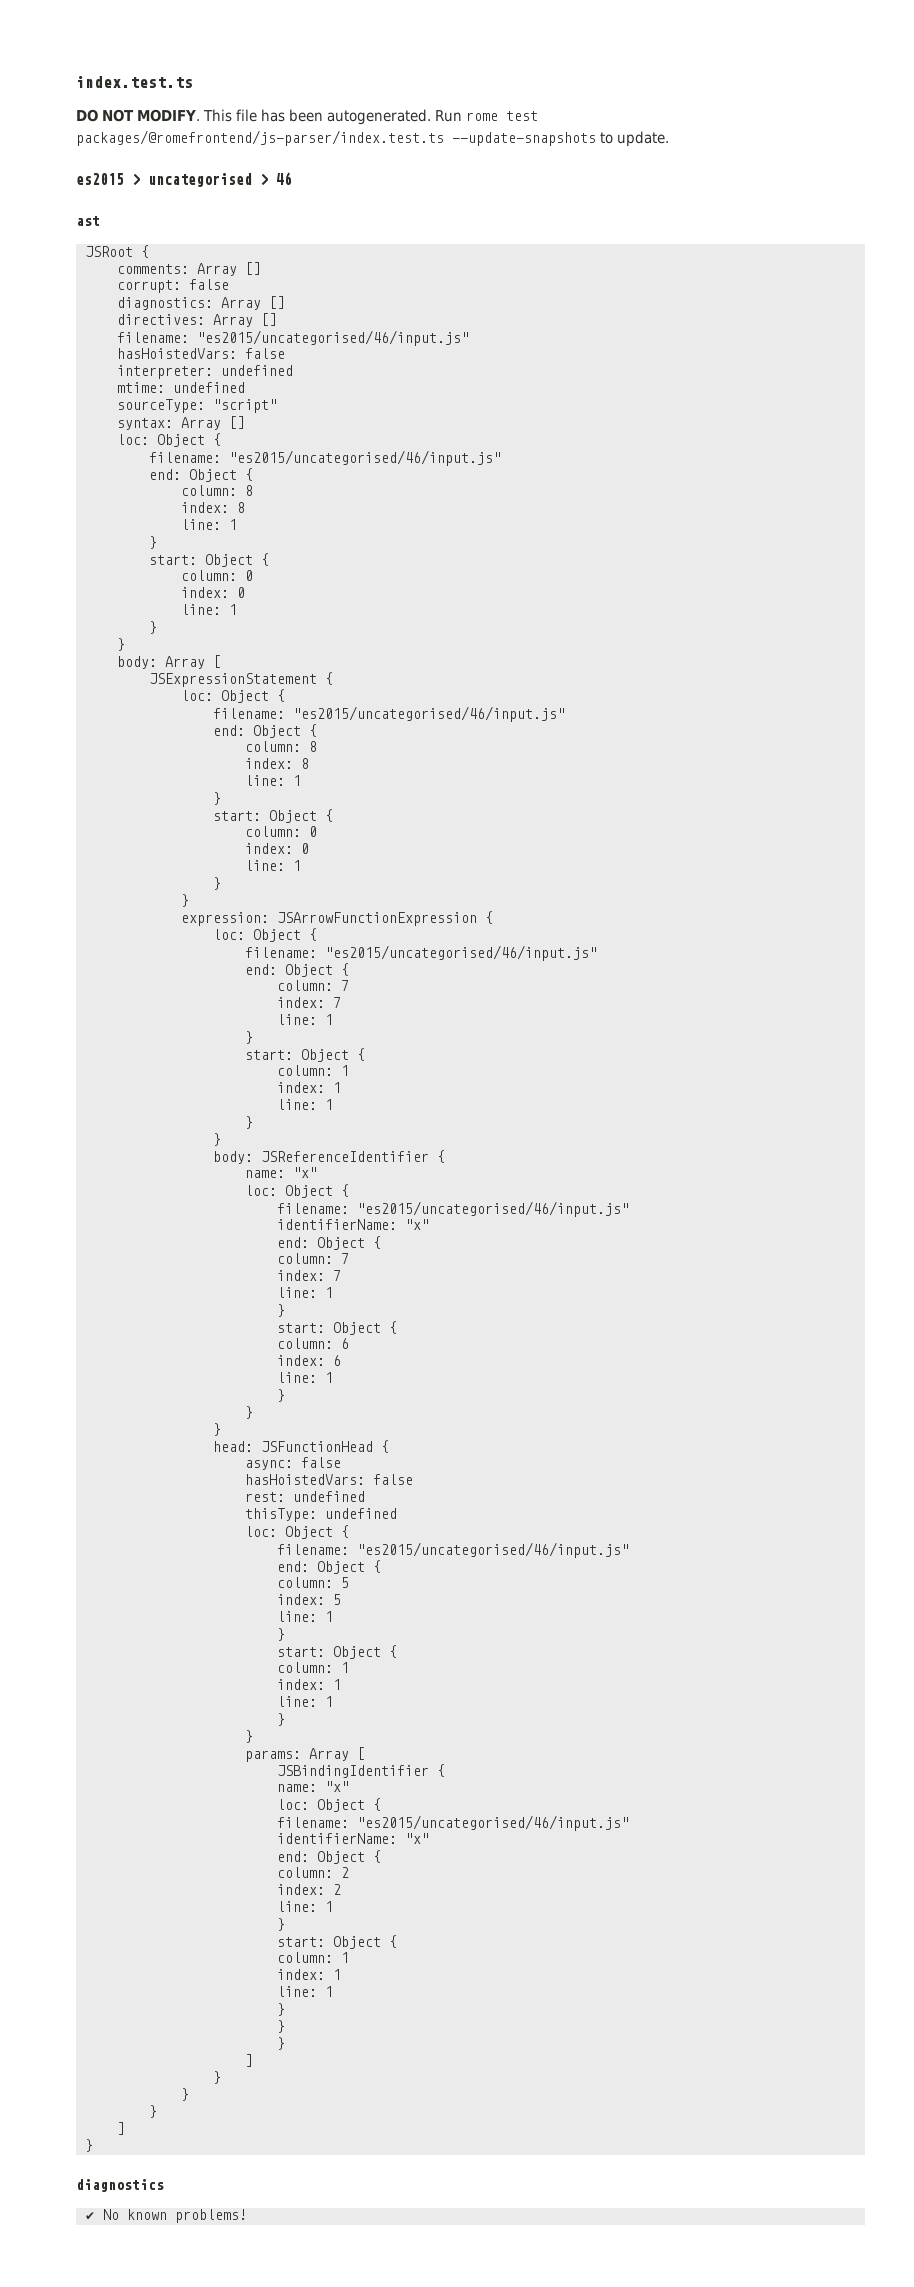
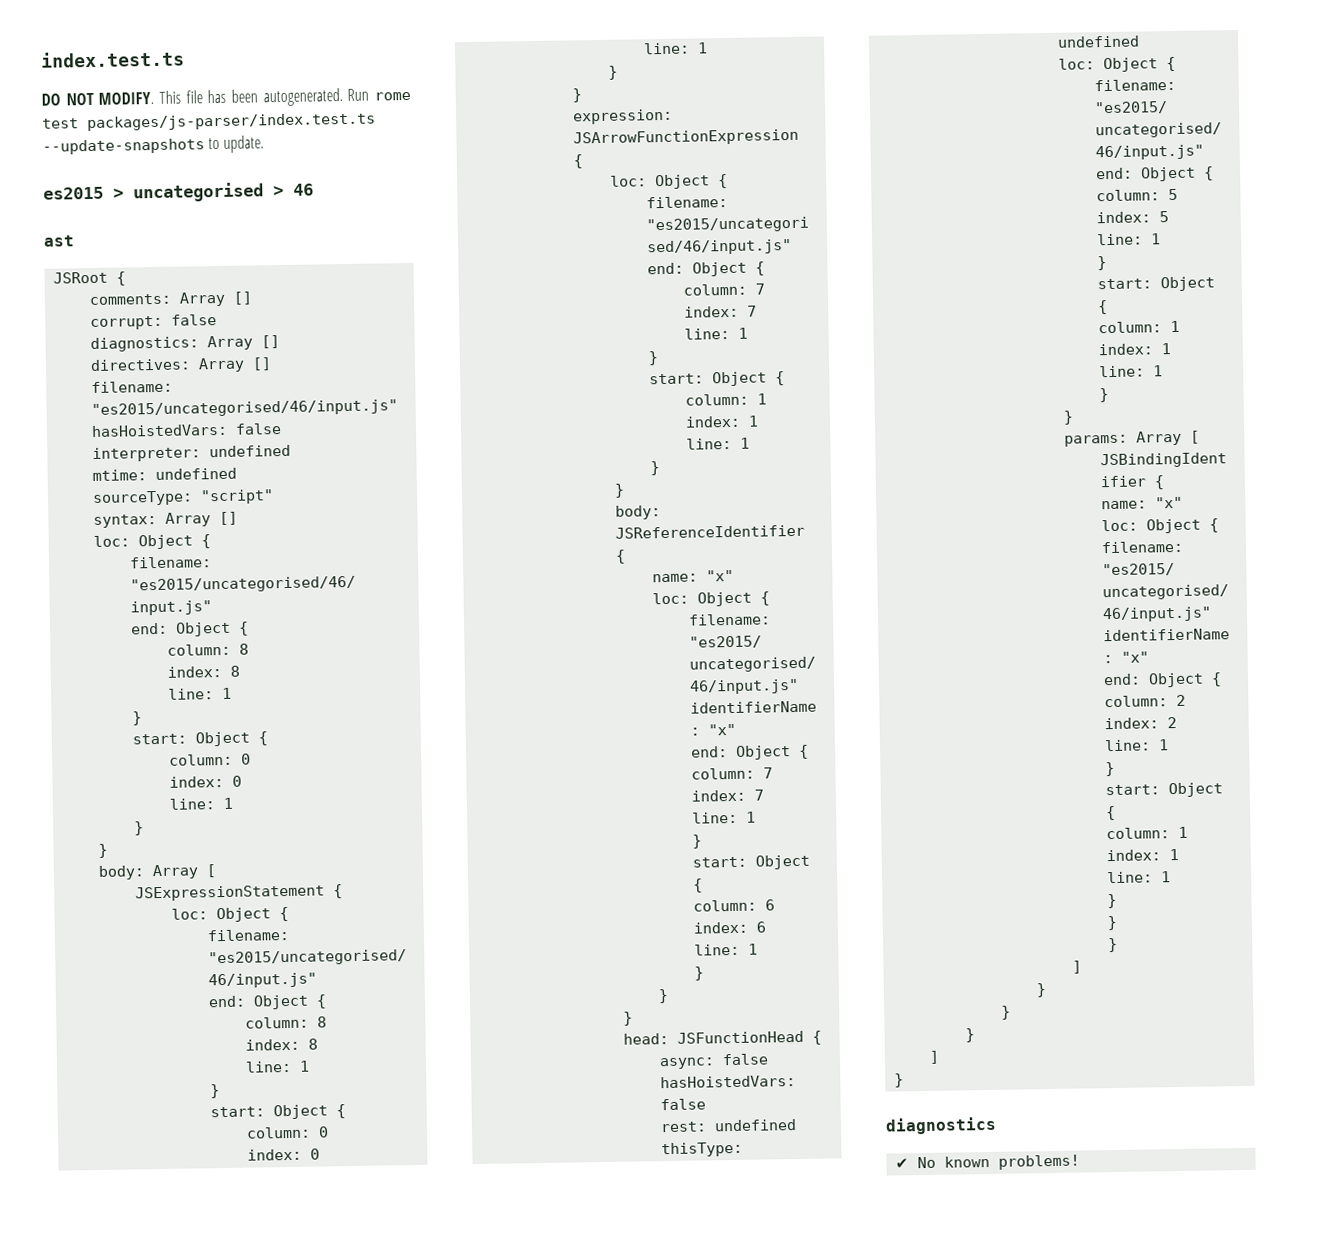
- Run rome test packages/@romefrontend/js-parser/index.test.ts --update-snapshots to update.
+ Run rome test packages/js-parser/index.test.ts --update-snapshots to update.

